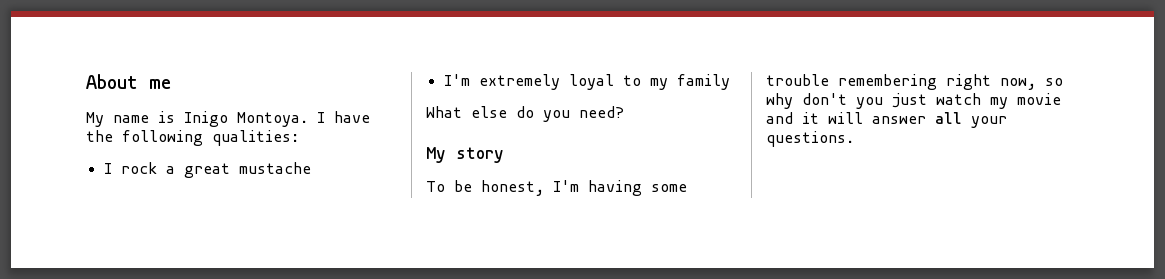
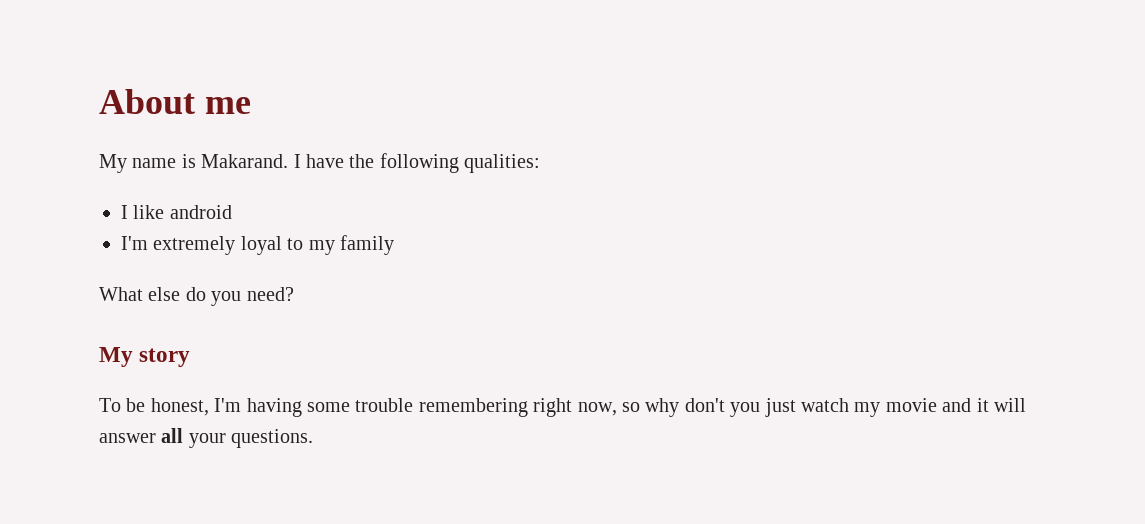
- My name is Inigo Montoya.
+ My name is Makarand.
- I rock a great mustache
+ I like android

